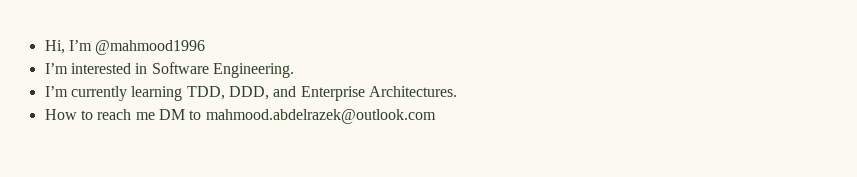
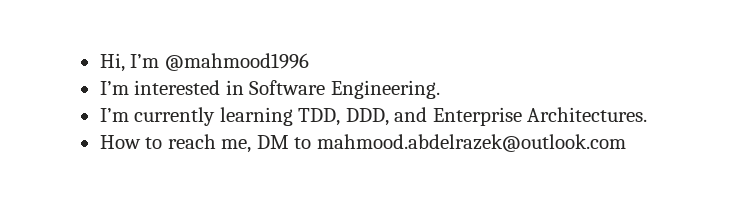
- How to reach me DM to mahmood.abdelrazek@outlook.com
+ How to reach me, DM to mahmood.abdelrazek@outlook.com

